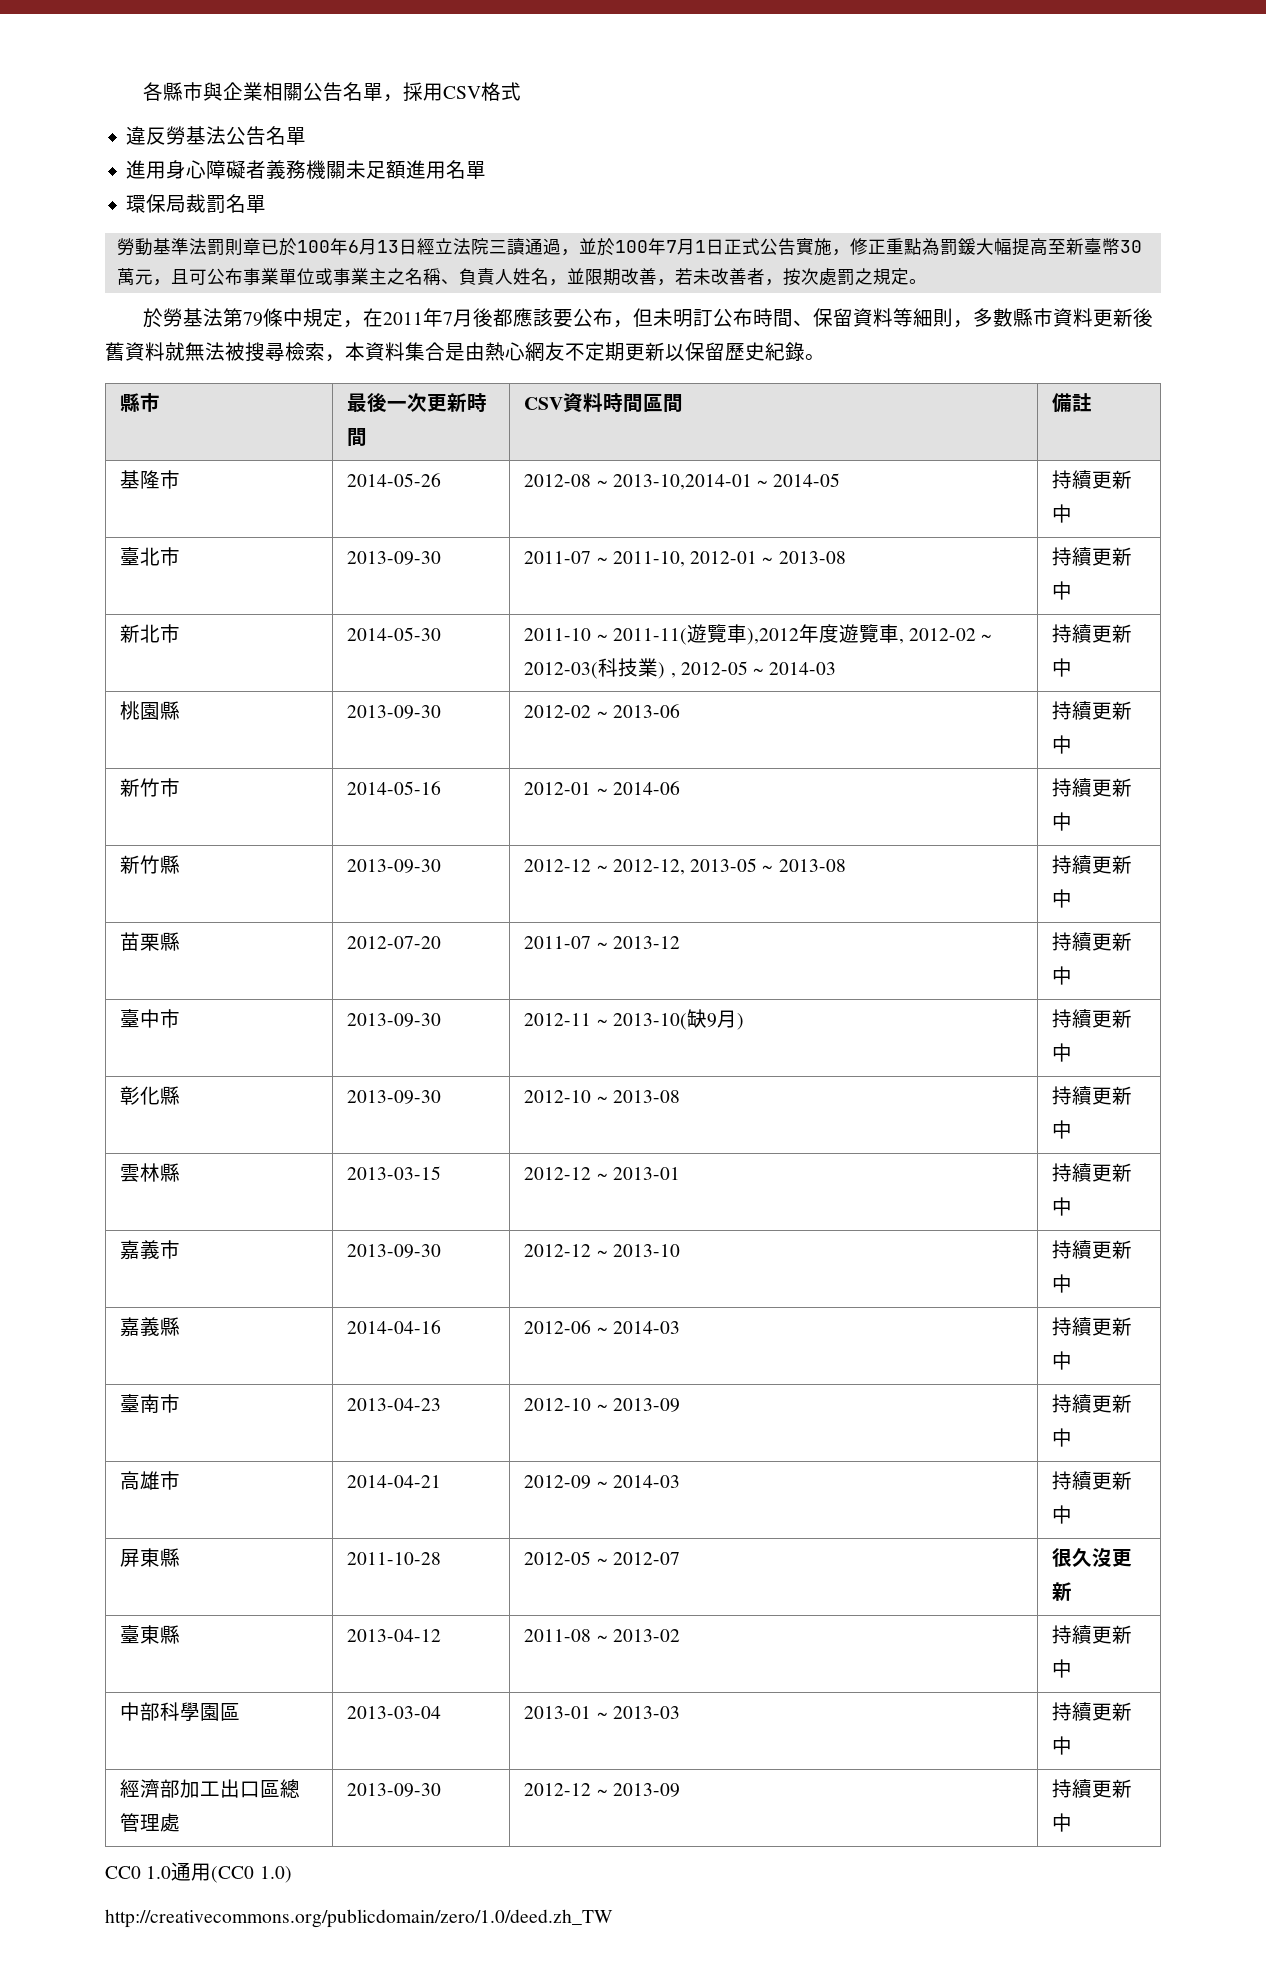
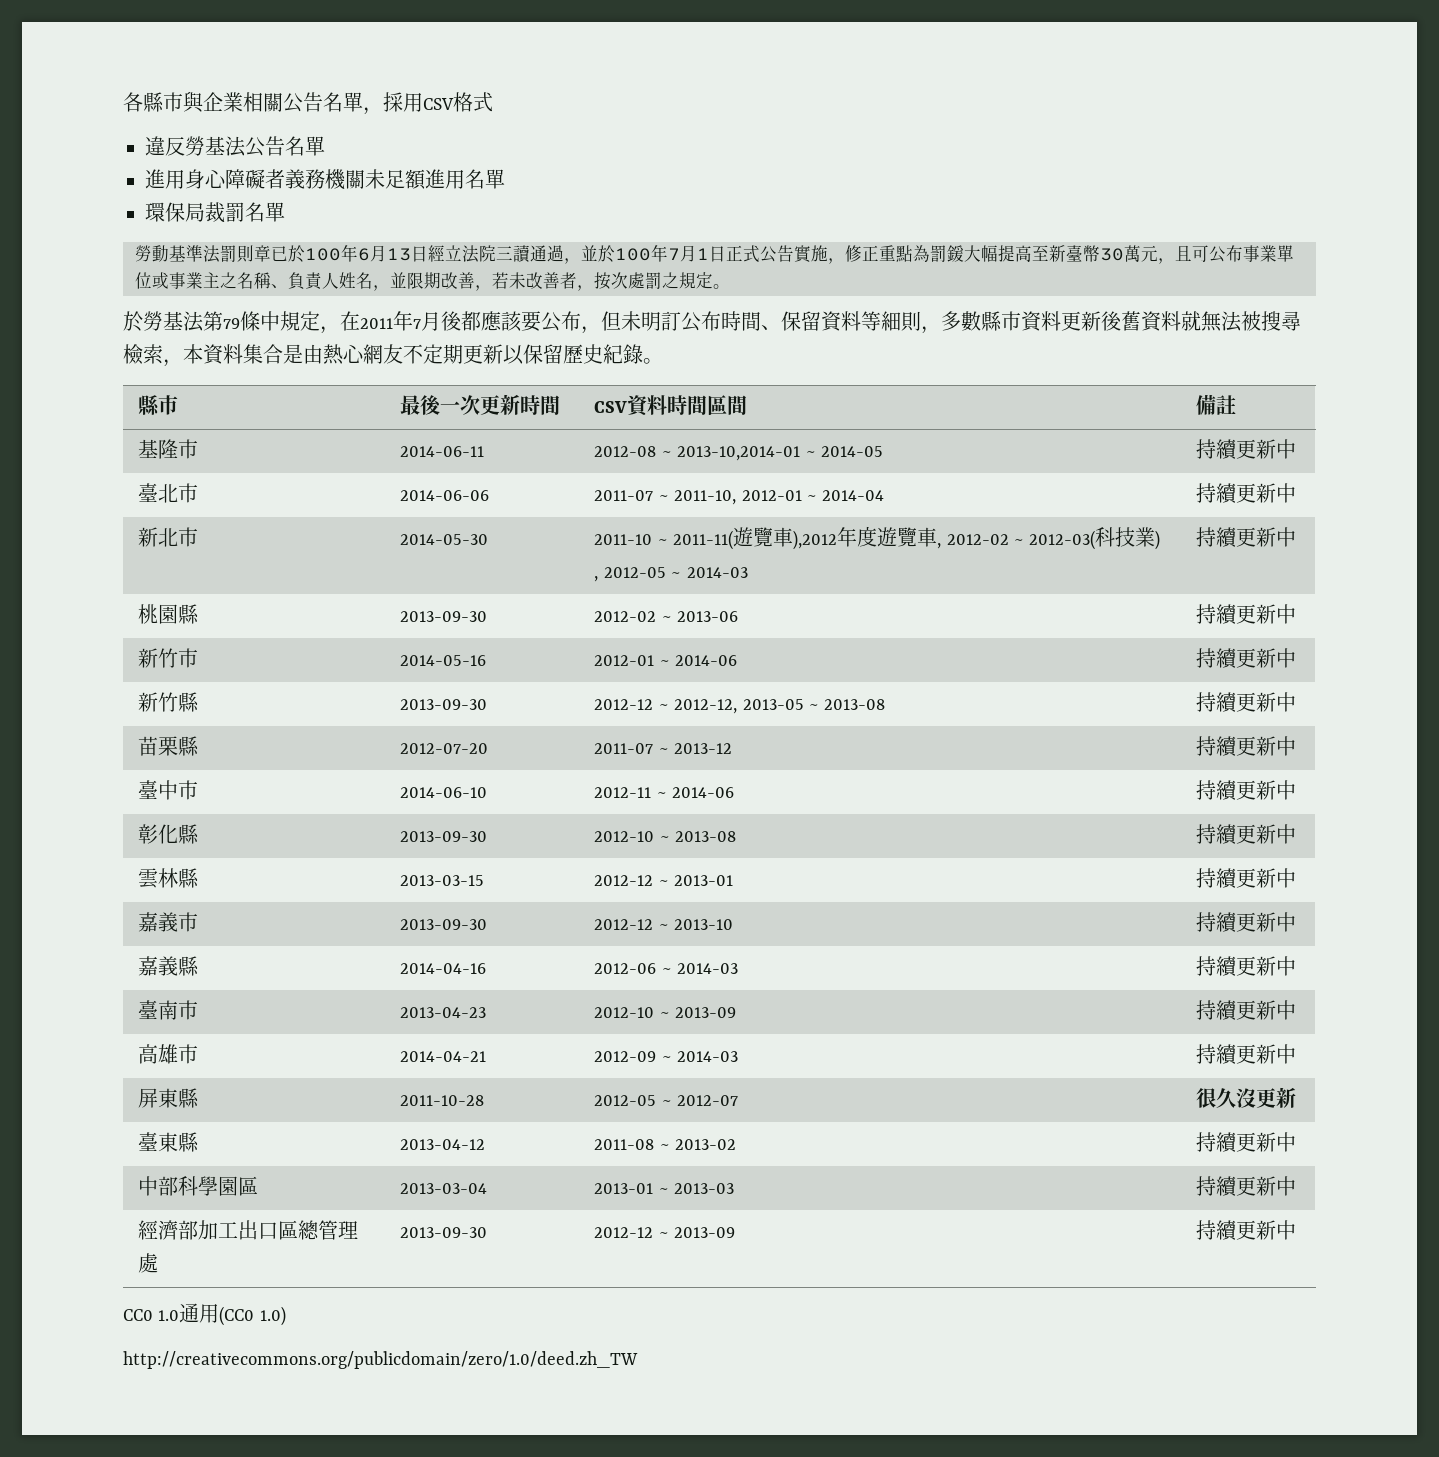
- 基隆市 | 2014-05-26 | 2012-08 ~ 2013-10,2014-01 ~ 2014-05 | 持續更新中
+ 基隆市 | 2014-06-11 | 2012-08 ~ 2013-10,2014-01 ~ 2014-05 | 持續更新中
- 臺北市 | 2013-09-30 | 2011-07 ~ 2011-10, 2012-01 ~ 2013-08 | 持續更新中
+ 臺北市 | 2014-06-06 | 2011-07 ~ 2011-10, 2012-01 ~ 2014-04 | 持續更新中
- 臺中市 | 2013-09-30 | 2012-11 ~ 2013-10(缺9月) | 持續更新中
+ 臺中市 | 2014-06-10 | 2012-11 ~ 2014-06 | 持續更新中

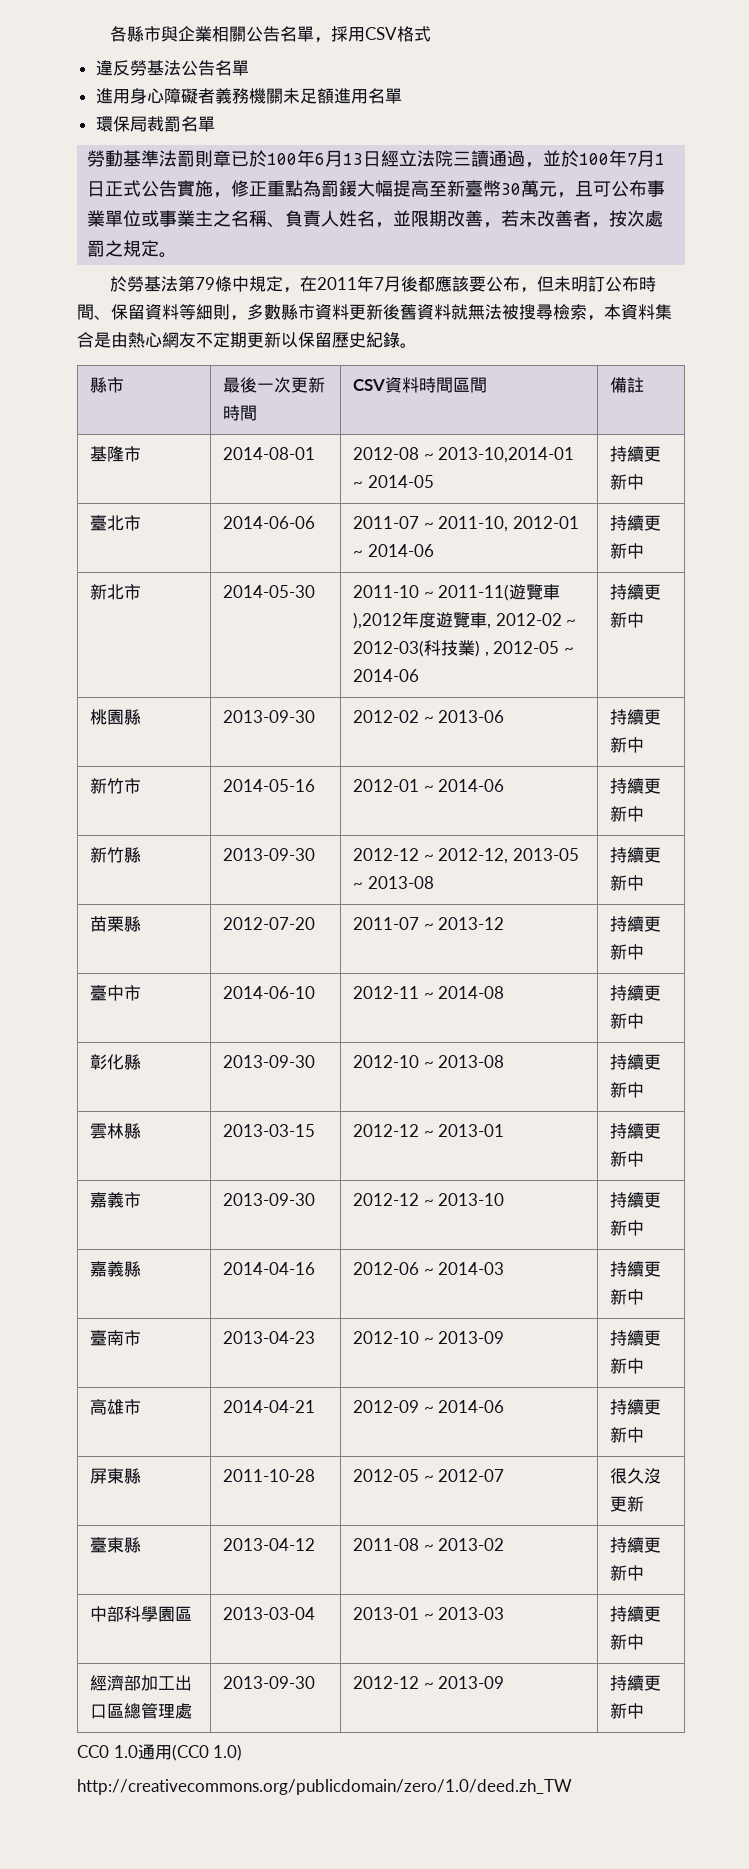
- 基隆市 | 2014-06-11 | 2012-08 ~ 2013-10,2014-01 ~ 2014-05 | 持續更新中
+ 基隆市 | 2014-08-01 | 2012-08 ~ 2013-10,2014-01 ~ 2014-05 | 持續更新中
- 臺北市 | 2014-06-06 | 2011-07 ~ 2011-10, 2012-01 ~ 2014-04 | 持續更新中
+ 臺北市 | 2014-06-06 | 2011-07 ~ 2011-10, 2012-01 ~ 2014-06 | 持續更新中
- 新北市 | 2014-05-30 | 2011-10 ~ 2011-11(遊覽車),2012年度遊覽車, 2012-02 ~ 2012-03(科技業) , 2012-05 ~ 2014-03 | 持續更新中
+ 新北市 | 2014-05-30 | 2011-10 ~ 2011-11(遊覽車),2012年度遊覽車, 2012-02 ~ 2012-03(科技業) , 2012-05 ~ 2014-06 | 持續更新中
- 臺中市 | 2014-06-10 | 2012-11 ~ 2014-06 | 持續更新中
+ 臺中市 | 2014-06-10 | 2012-11 ~ 2014-08 | 持續更新中
- 高雄市 | 2014-04-21 | 2012-09 ~ 2014-03 | 持續更新中
+ 高雄市 | 2014-04-21 | 2012-09 ~ 2014-06 | 持續更新中

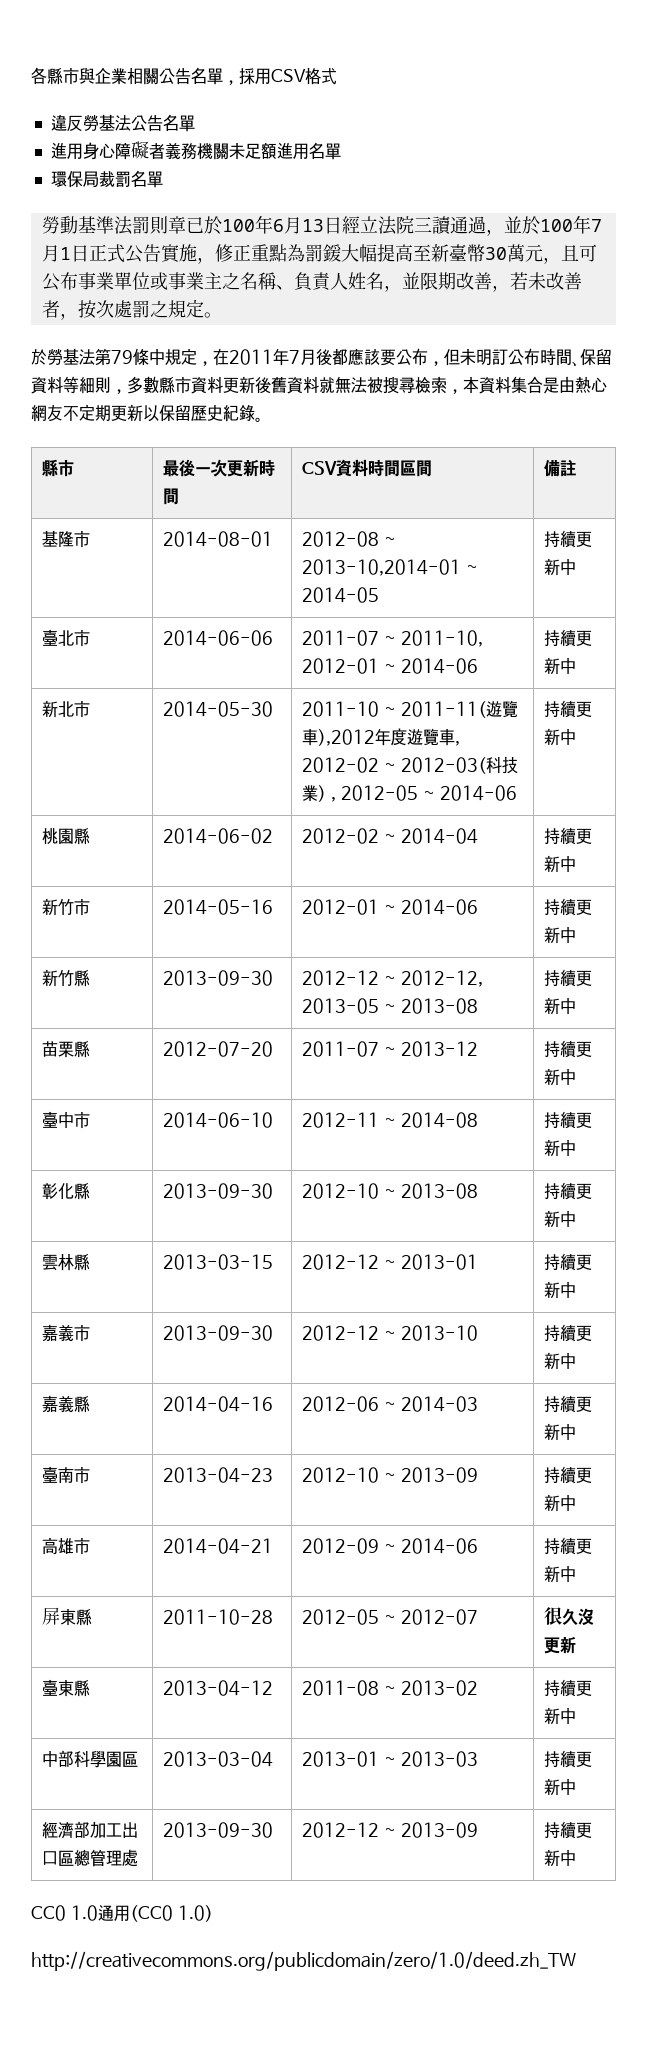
- 桃園縣 | 2013-09-30 | 2012-02 ~ 2013-06 | 持續更新中
+ 桃園縣 | 2014-06-02 | 2012-02 ~ 2014-04 | 持續更新中

